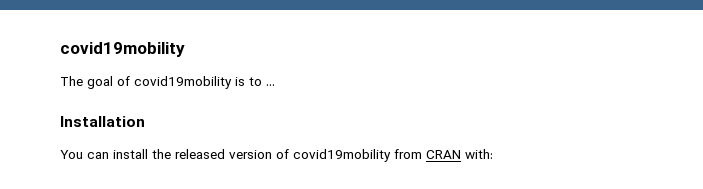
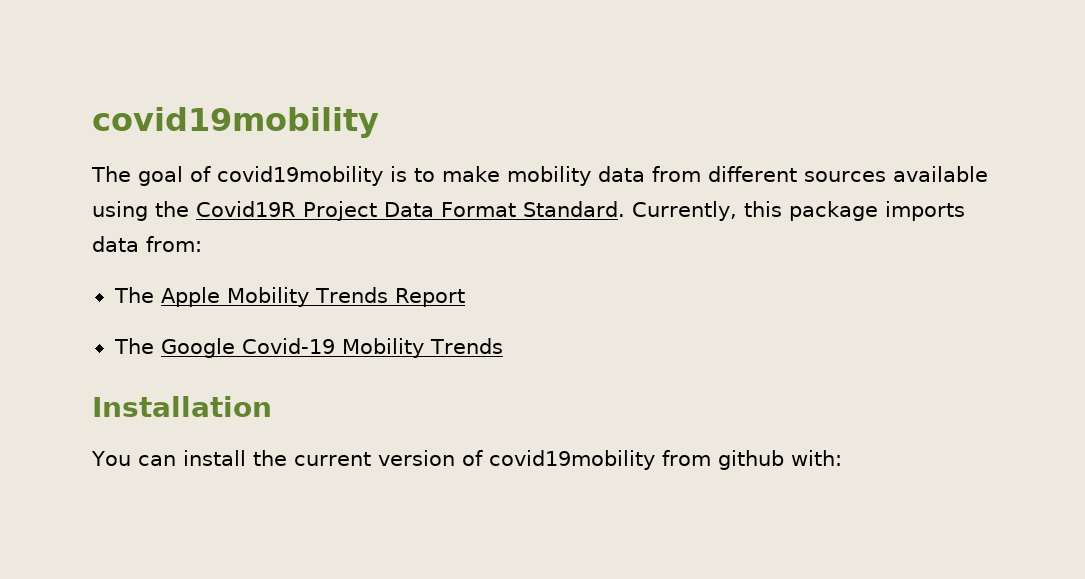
- The goal of covid19mobility is to …
+ The goal of covid19mobility is to make mobility data from different sources available using the Covid19R Project Data Format Standard. Currently, this package imports data from:
+ The Apple Mobility Trends Report
+ The Google Covid-19 Mobility Trends
- You can install the released version of covid19mobility from CRAN with:
+ You can install the current version of covid19mobility from github with:

